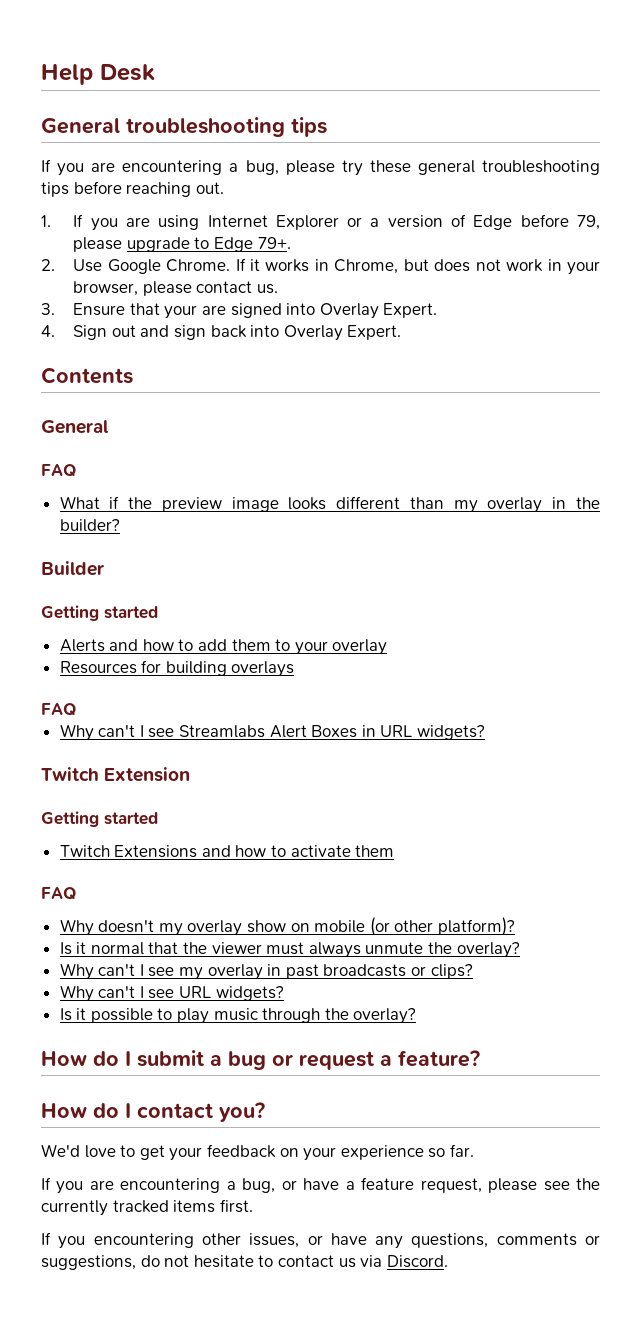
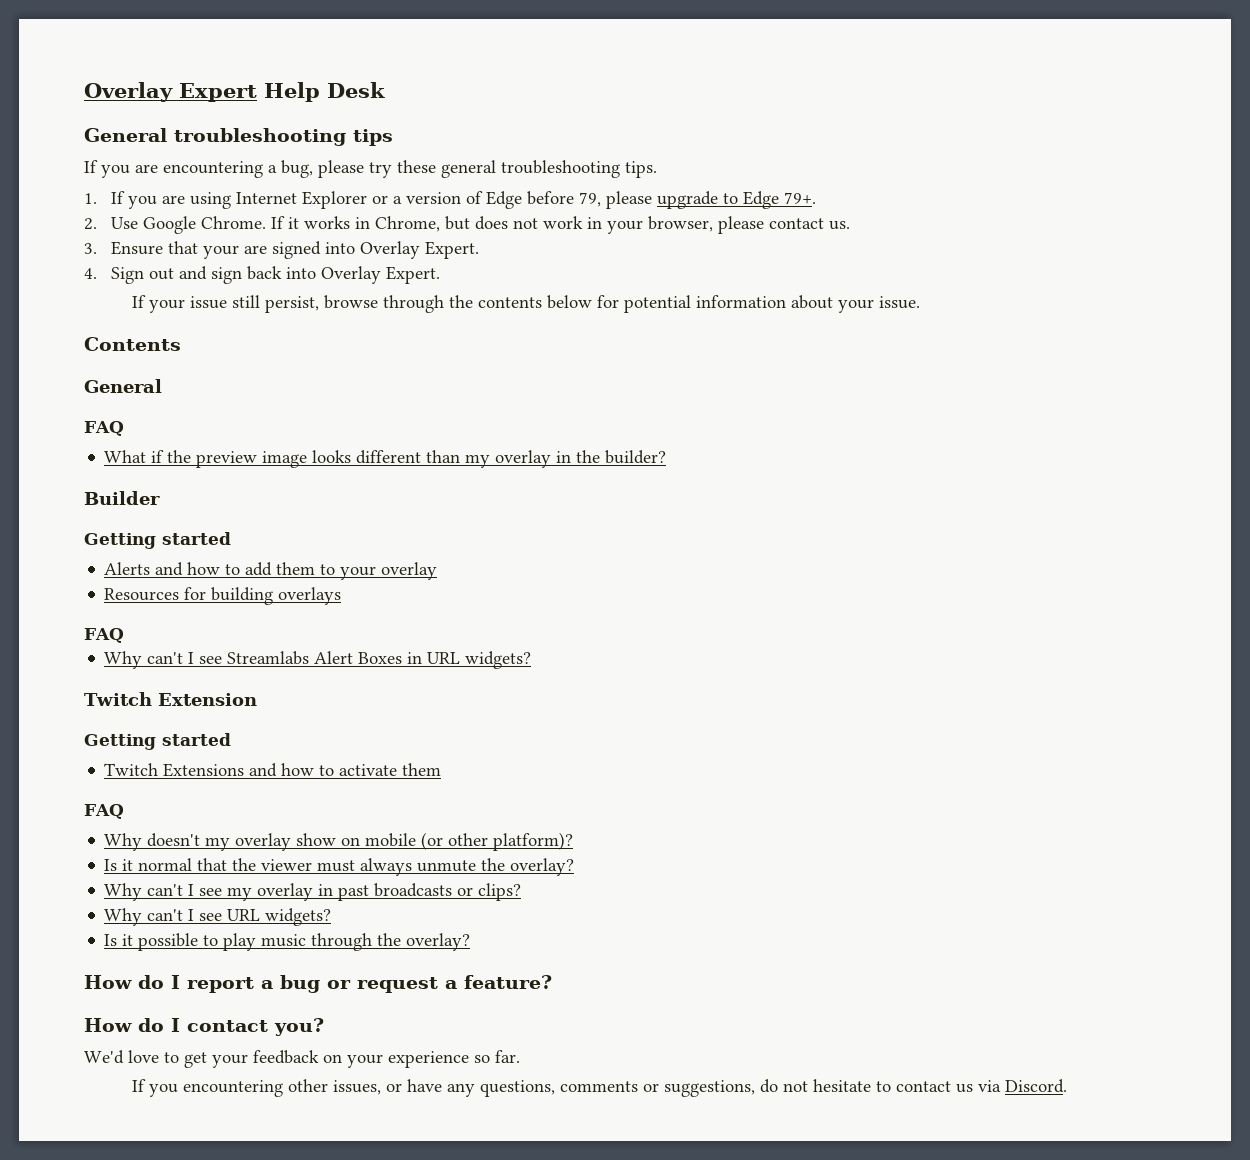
- Help Desk
+ Overlay Expert Help Desk
- If you are encountering a bug, please try these general troubleshooting tips before reaching out.
+ If you are encountering a bug, please try these general troubleshooting tips.
+ If your issue still persist, browse through the contents below for potential information about your issue.
- How do I submit a bug or request a feature?
+ How do I report a bug or request a feature?
- If you are encountering a bug, or have a feature request, please see the currently tracked items first.

